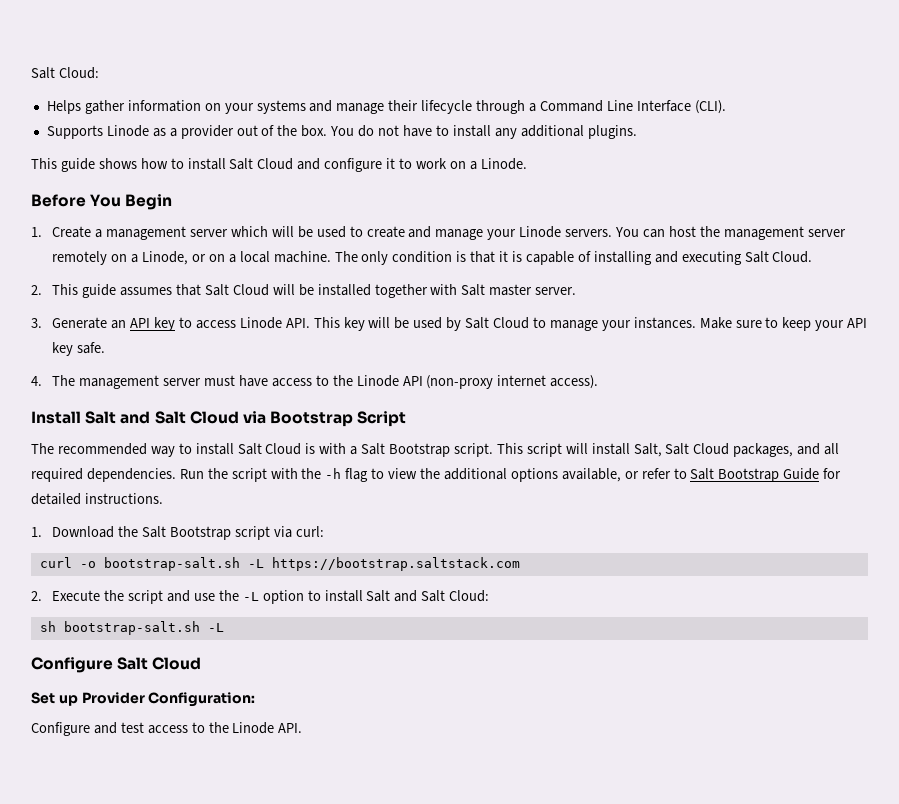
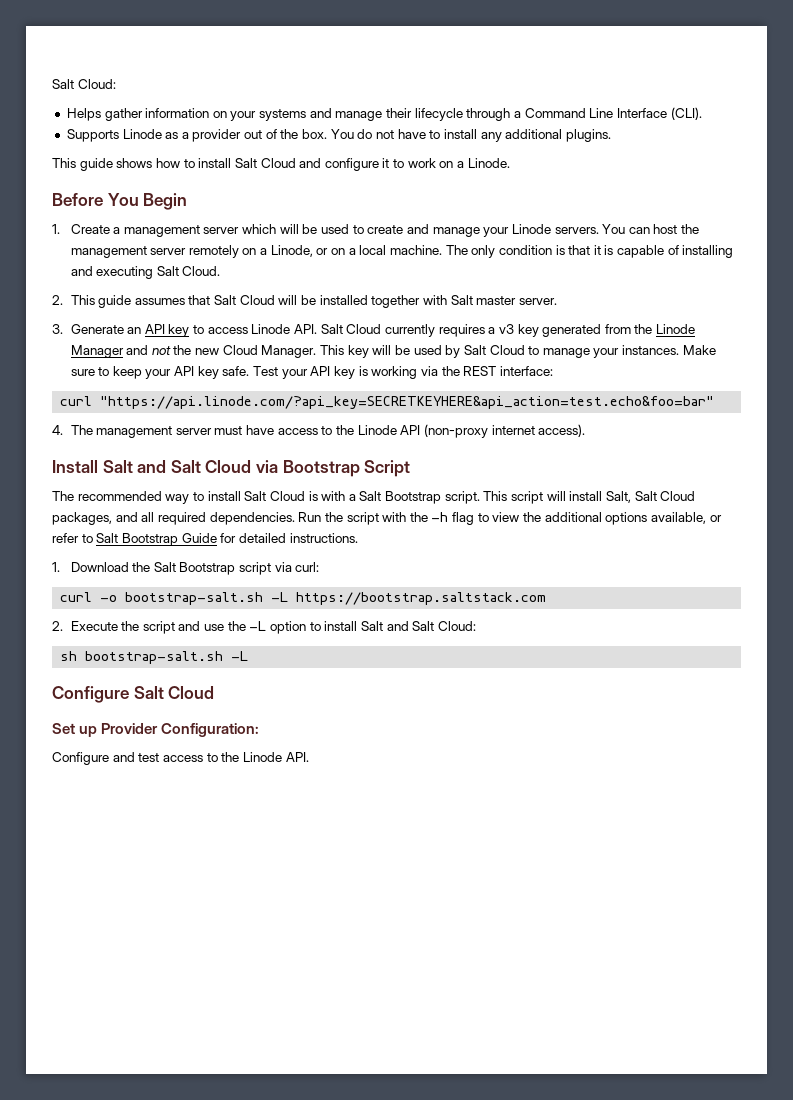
- 3. Generate an API key to access Linode API. This key will be used by Salt Cloud to manage your instances.
+ 3. Generate an API key to access Linode API. Salt Cloud currently requires a v3 key generated from the Linode Manager and not the new Cloud Manager. This key will be used by Salt Cloud to manage your instances.
+ Test your API key is working via the REST interface:
+ curl "https://api.linode.com/?api_key=SECRETKEYHERE&api_action=test.echo&foo=bar"

